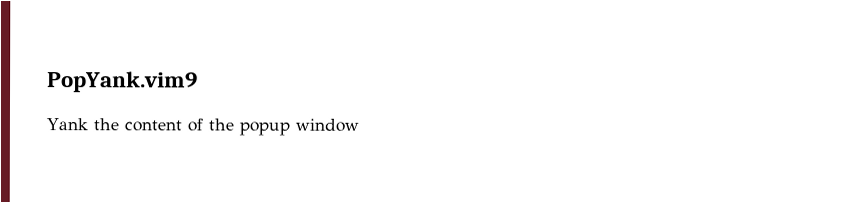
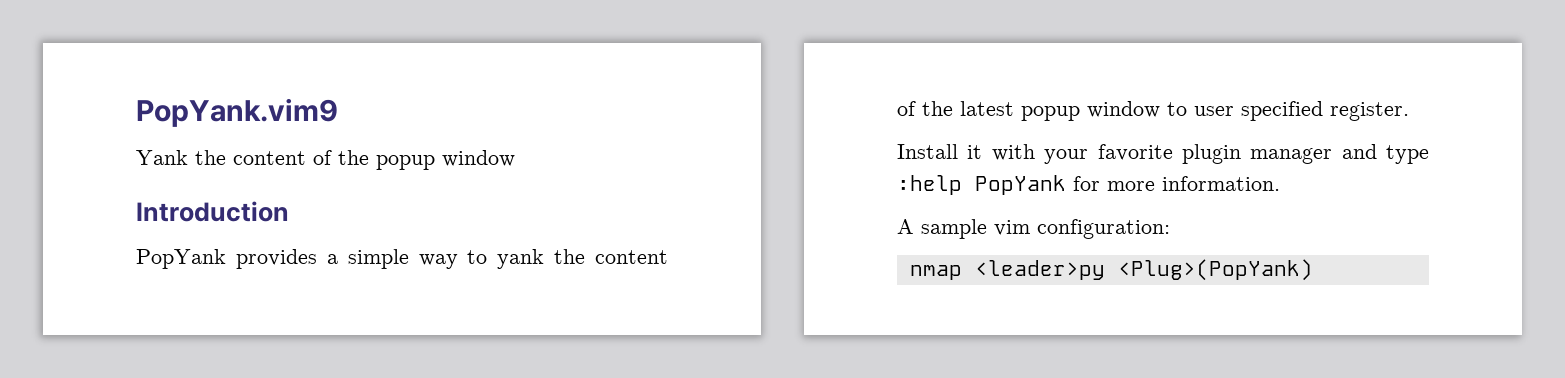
+ Introduction
+ PopYank provides a simple way to yank the content of the latest popup window to user specified register.
+ Install it with your favorite plugin manager and type :help PopYank for more information.
+ A sample vim configuration:
+ nmap <leader>py <Plug>(PopYank)

